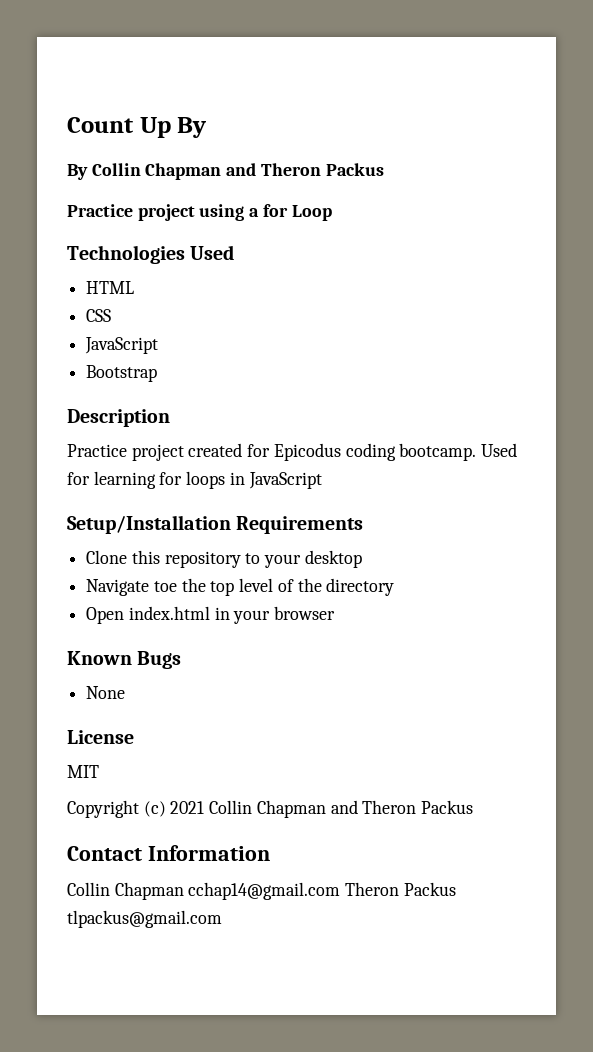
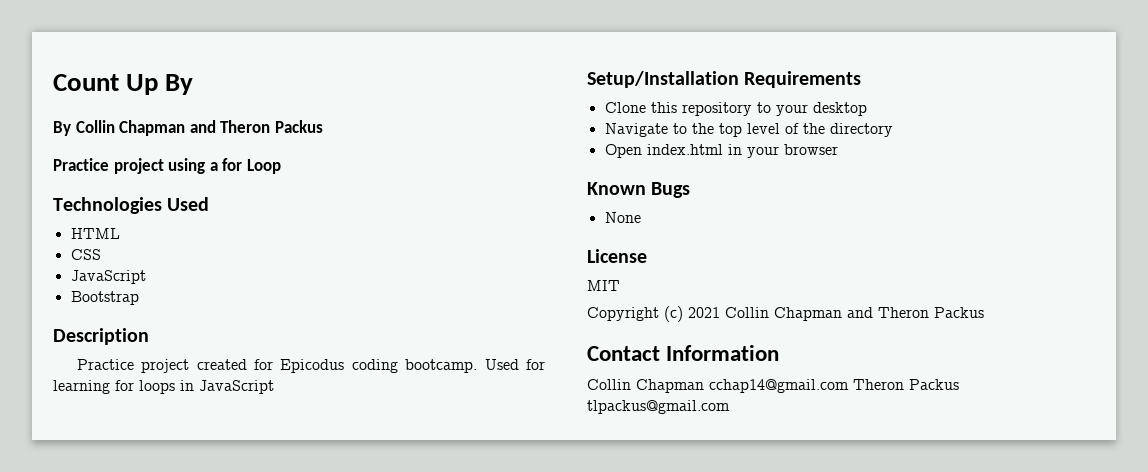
- Navigate toe the top level of the directory
+ Navigate to the top level of the directory

